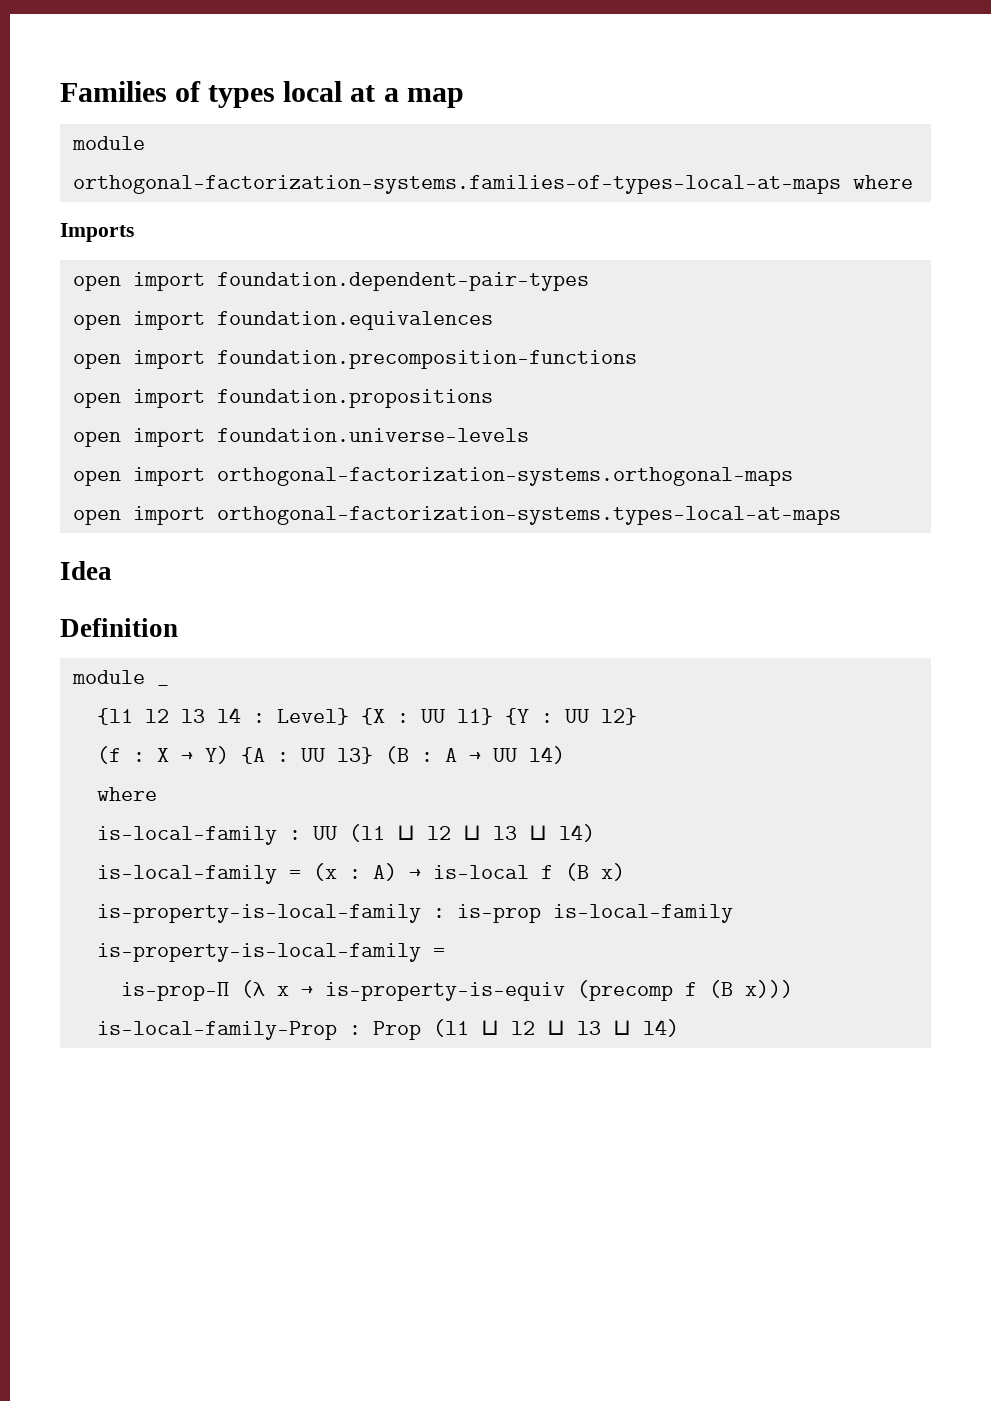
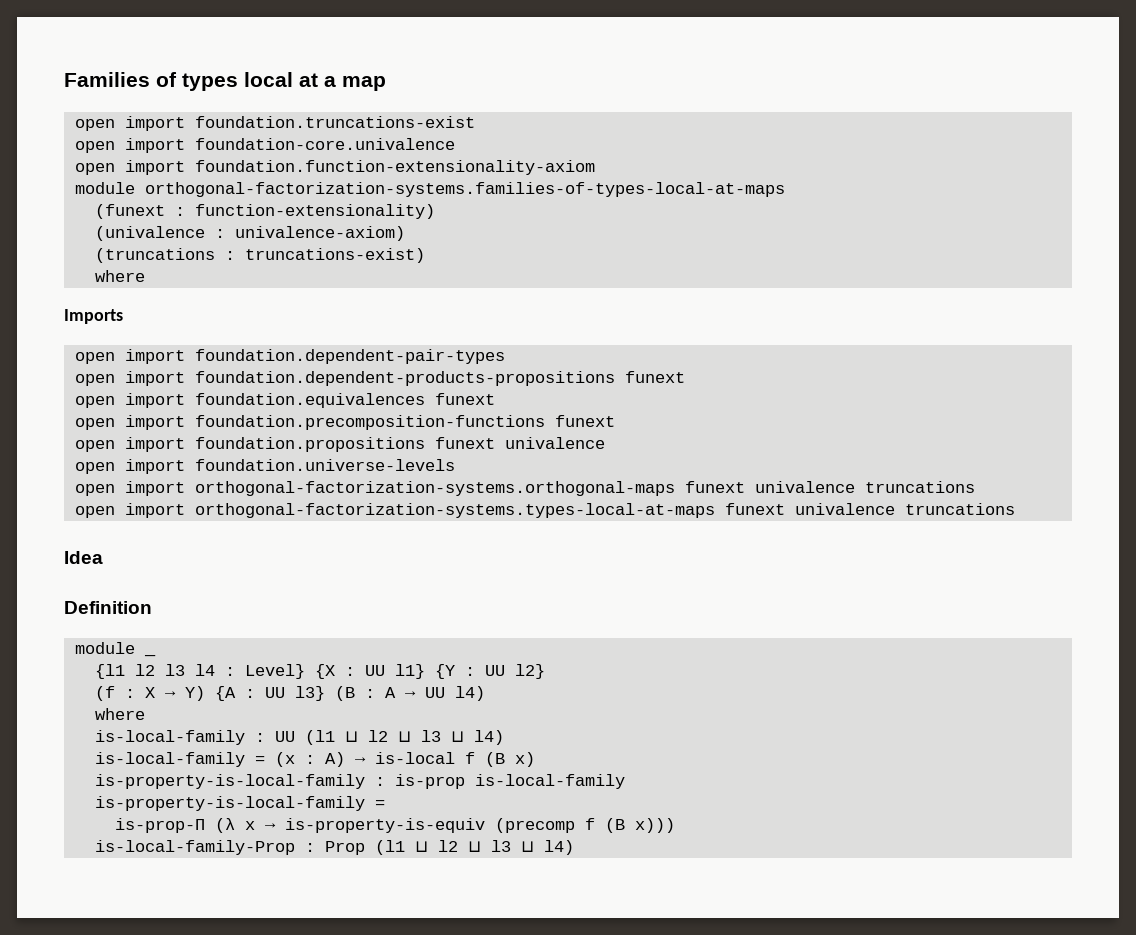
- module orthogonal-factorization-systems.families-of-types-local-at-maps where
+ open import foundation.truncations-exist
+ open import foundation-core.univalence
+ open import foundation.function-extensionality-axiom
+ module orthogonal-factorization-systems.families-of-types-local-at-maps
+ (funext : function-extensionality)
+ (univalence : univalence-axiom)
+ (truncations : truncations-exist)
+ where
+ open import foundation.dependent-products-propositions funext
- open import foundation.equivalences
+ open import foundation.equivalences funext
- open import foundation.precomposition-functions
+ open import foundation.precomposition-functions funext
- open import foundation.propositions
+ open import foundation.propositions funext univalence
- open import orthogonal-factorization-systems.orthogonal-maps
+ open import orthogonal-factorization-systems.orthogonal-maps funext univalence truncations
- open import orthogonal-factorization-systems.types-local-at-maps
+ open import orthogonal-factorization-systems.types-local-at-maps funext univalence truncations

